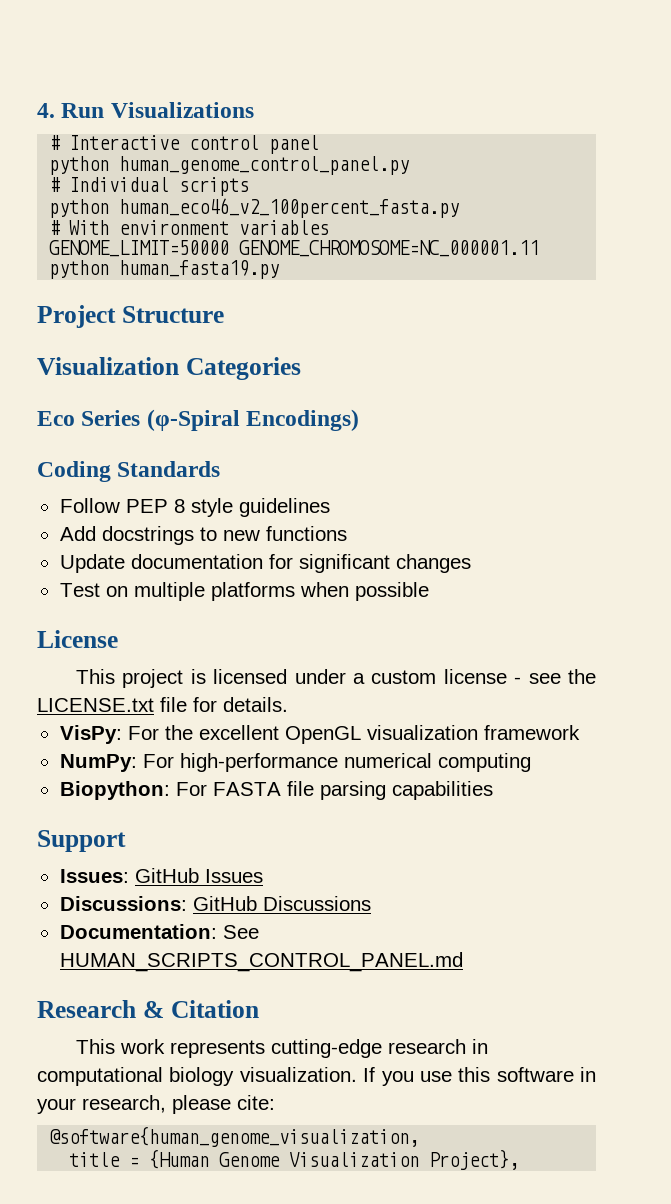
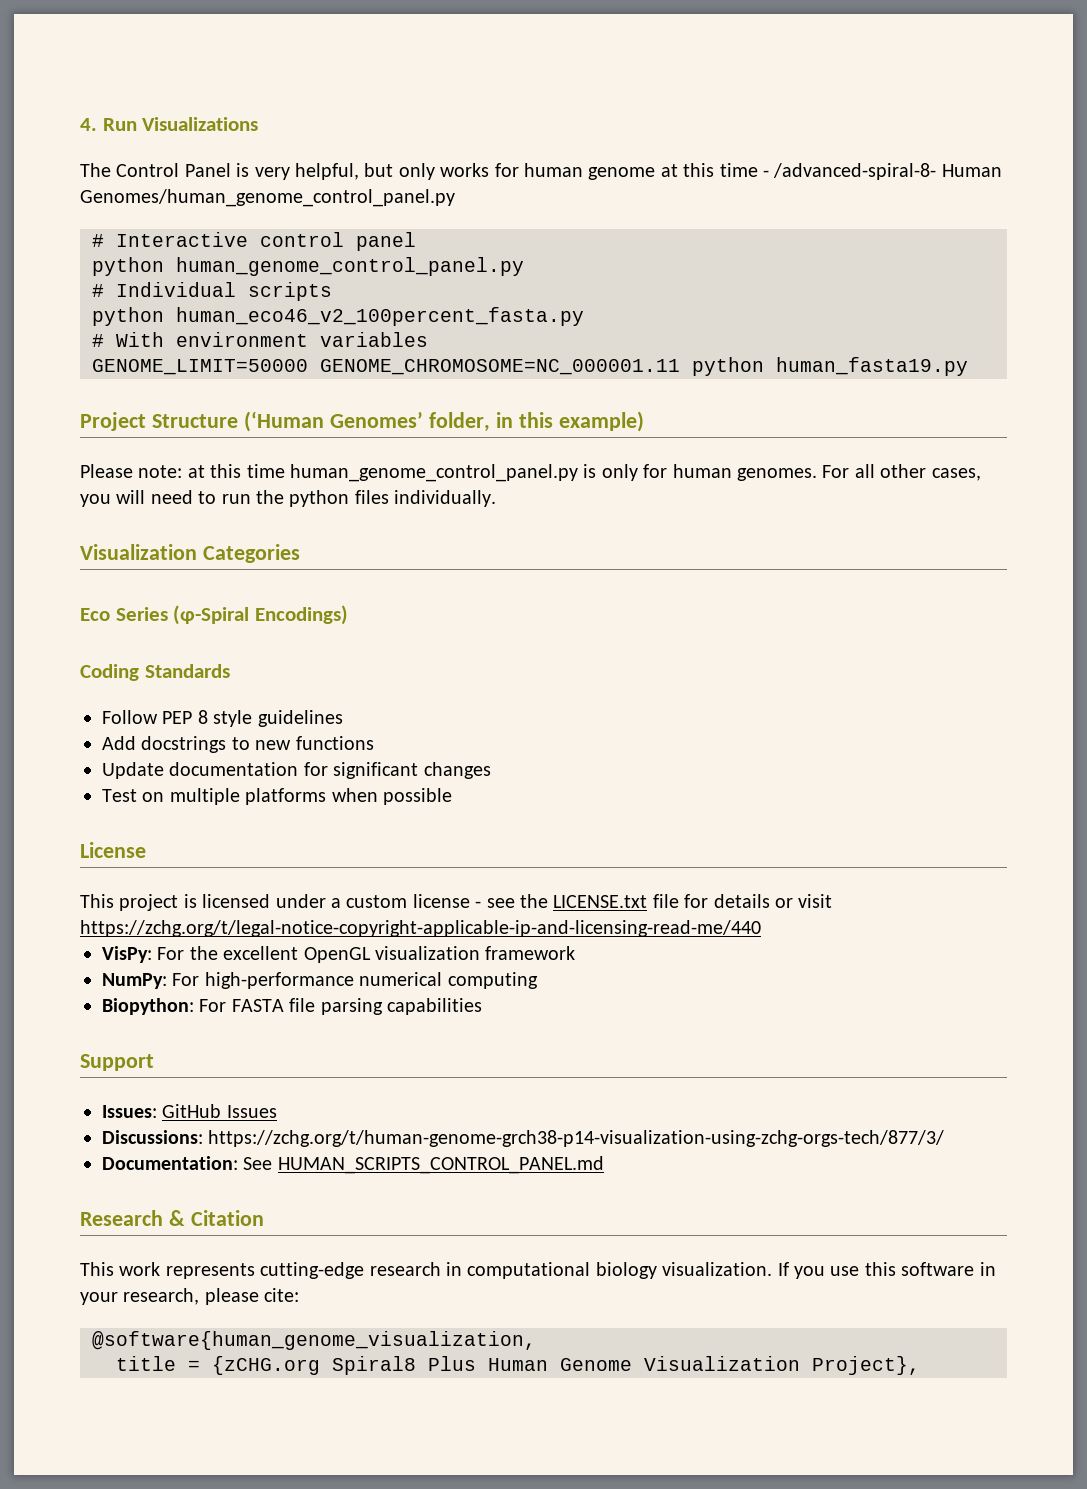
+ The Control Panel is very helpful, but only works for human genome at this time - /advanced-spiral-8- Human Genomes/human_genome_control_panel.py
- Project Structure
+ Project Structure (‘Human Genomes’ folder, in this example)
+ Please note: at this time human_genome_control_panel.py is only for human genomes. For all other cases, you will need to run the python files individually.
- This project is licensed under a custom license - see the LICENSE.txt file for details.
+ This project is licensed under a custom license - see the LICENSE.txt file for details or visit https://zchg.org/t/legal-notice-copyright-applicable-ip-and-licensing-read-me/440
- Discussions: GitHub Discussions
+ Discussions: https://zchg.org/t/human-genome-grch38-p14-visualization-using-zchg-orgs-tech/877/3/
- title = {Human Genome Visualization Project},
+ title = {zCHG.org Spiral8 Plus Human Genome Visualization Project},

